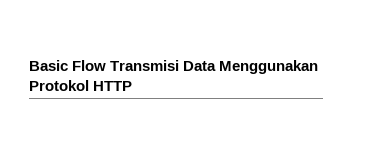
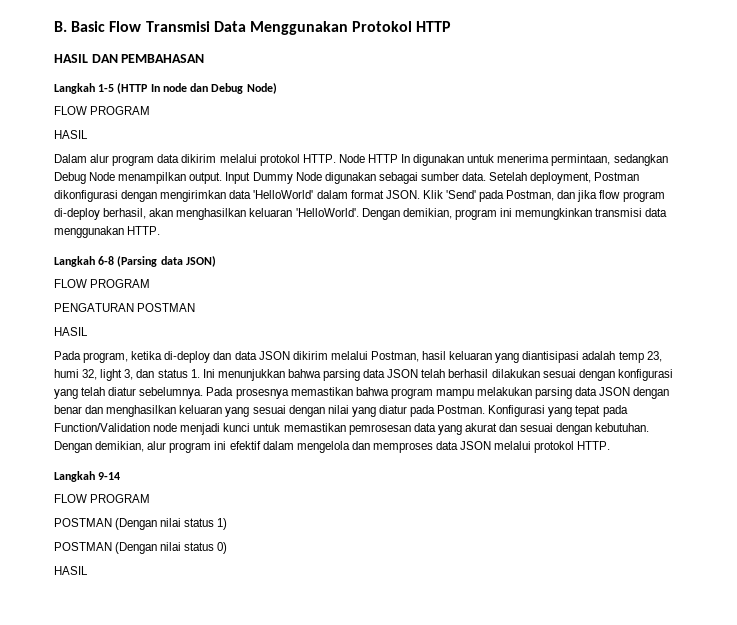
- Basic Flow Transmisi Data Menggunakan Protokol HTTP
+ B. Basic Flow Transmisi Data Menggunakan Protokol HTTP
+ HASIL DAN PEMBAHASAN
+ Langkah 1-5 (HTTP In node dan Debug Node)
+ FLOW PROGRAM
+ HASIL
+ Dalam alur program data dikirim melalui protokol HTTP. Node HTTP In digunakan untuk menerima permintaan, sedangkan Debug Node menampilkan output. Input Dummy Node digunakan sebagai sumber data. Setelah deployment, Postman dikonfigurasi dengan mengirimkan data 'HelloWorld' dalam format JSON. Klik 'Send' pada Postman, dan jika flow program di-deploy berhasil, akan menghasilkan keluaran 'HelloWorld'. Dengan demikian, program ini memungkinkan transmisi data menggunakan HTTP.
+ Langkah 6-8 (Parsing data JSON)
+ FLOW PROGRAM
+ PENGATURAN POSTMAN
+ HASIL
+ Pada program, ketika di-deploy dan data JSON dikirim melalui Postman, hasil keluaran yang diantisipasi adalah temp 23, humi 32, light 3, dan status 1. Ini menunjukkan bahwa parsing data JSON telah berhasil dilakukan sesuai dengan konfigurasi yang telah diatur sebelumnya. Pada prosesnya memastikan bahwa program mampu melakukan parsing data JSON dengan benar dan menghasilkan keluaran yang sesuai dengan nilai yang diatur pada Postman. Konfigurasi yang tepat pada Function/Validation node menjadi kunci untuk memastikan pemrosesan data yang akurat dan sesuai dengan kebutuhan. Dengan demikian, alur program ini efektif dalam mengelola dan memproses data JSON melalui protokol HTTP.
+ Langkah 9-14
+ FLOW PROGRAM
+ POSTMAN (Dengan nilai status 1)
+ POSTMAN (Dengan nilai status 0)
+ HASIL

